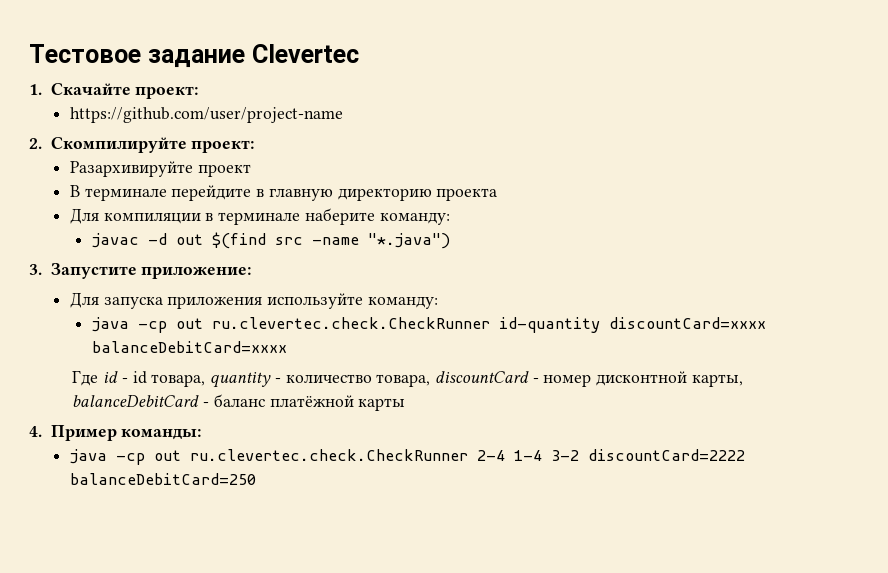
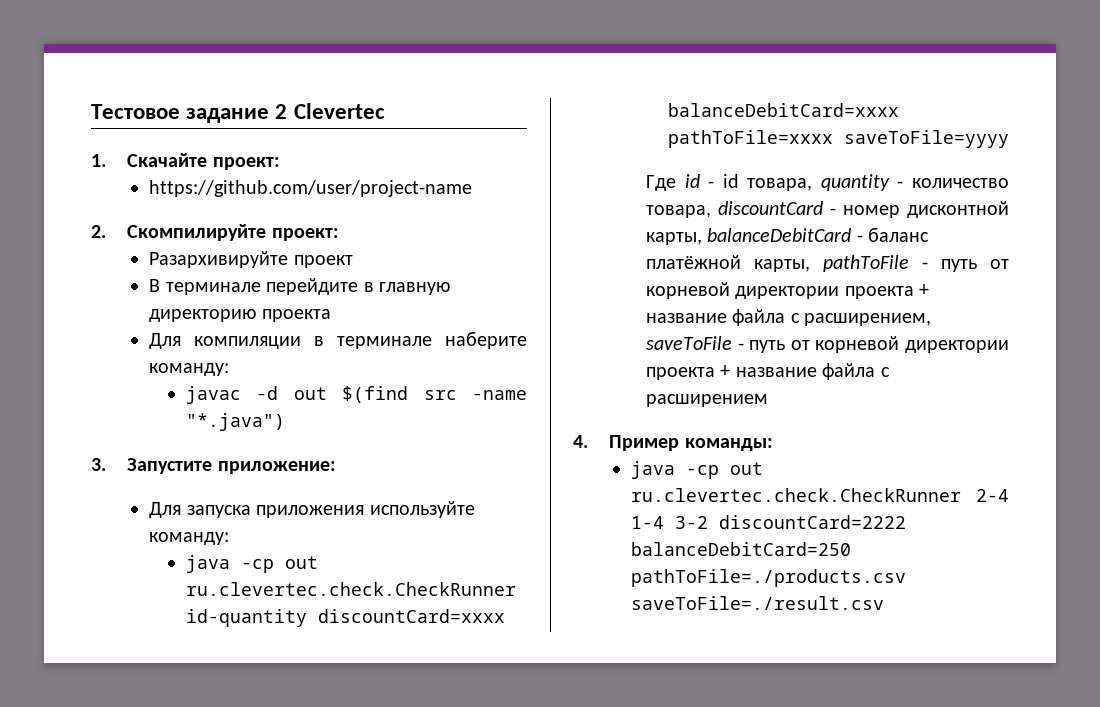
- Тестовое задание Clevertec
+ Тестовое задание 2 Clevertec
- java -cp out ru.clevertec.check.CheckRunner id-quantity discountCard=xxxx balanceDebitCard=xxxx
+ java -cp out ru.clevertec.check.CheckRunner id-quantity discountCard=xxxx balanceDebitCard=xxxx pathToFile=xxxx saveToFile=yyyy
- Где id - id товара, quantity - количество товара, discountCard - номер дисконтной карты, balanceDebitCard - баланс платёжной карты
+ Где id - id товара, quantity - количество товара, discountCard - номер дисконтной карты, balanceDebitCard - баланс платёжной карты, pathToFile - путь от корневой директории проекта + название файла с расширением, saveToFile - путь от корневой директории проекта + название файла с расширением
- java -cp out ru.clevertec.check.CheckRunner 2-4 1-4 3-2 discountCard=2222 balanceDebitCard=250
+ java -cp out ru.clevertec.check.CheckRunner 2-4 1-4 3-2 discountCard=2222 balanceDebitCard=250 pathToFile=./products.csv saveToFile=./result.csv

